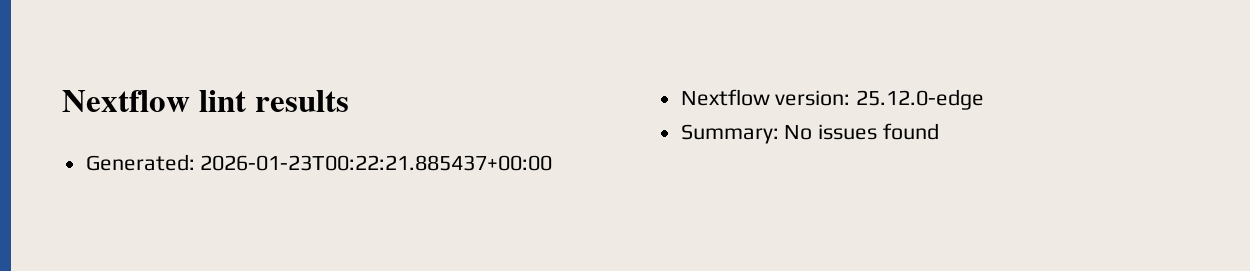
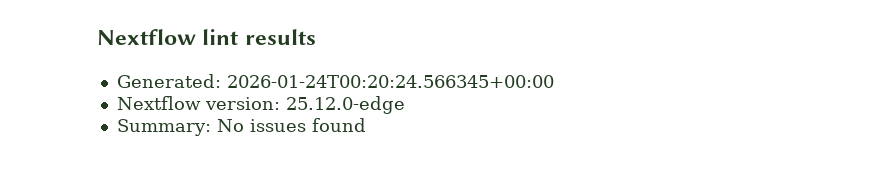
- Generated: 2026-01-23T00:22:21.885437+00:00
+ Generated: 2026-01-24T00:20:24.566345+00:00

